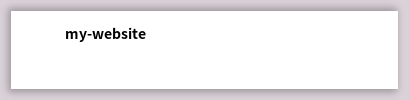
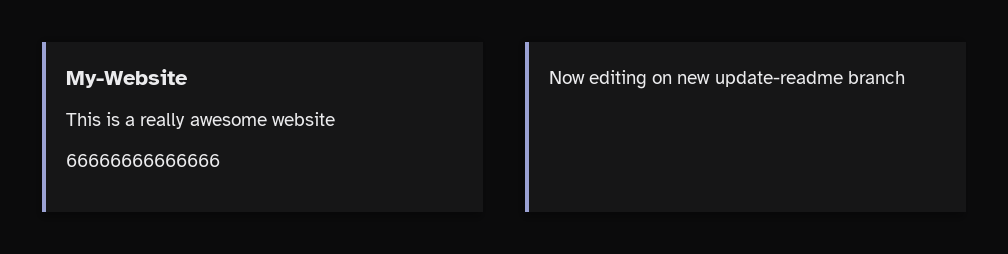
- my-website
+ My-Website
+ This is a really awesome website
+ 66666666666666
+ Now editing on new update-readme branch

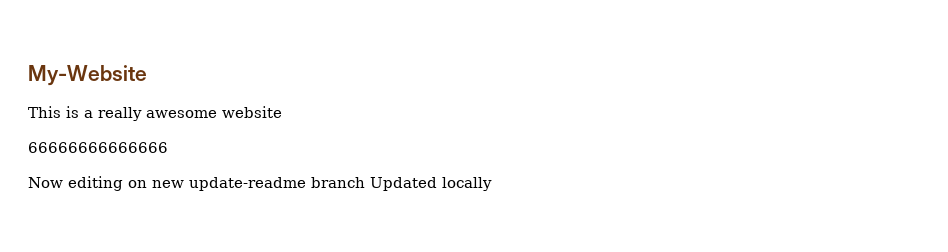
- Now editing on new update-readme branch
+ Now editing on new update-readme branch Updated locally

